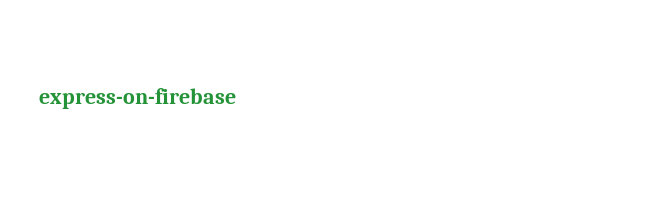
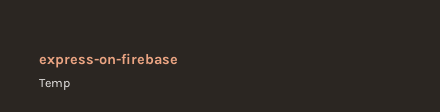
+ Temp

